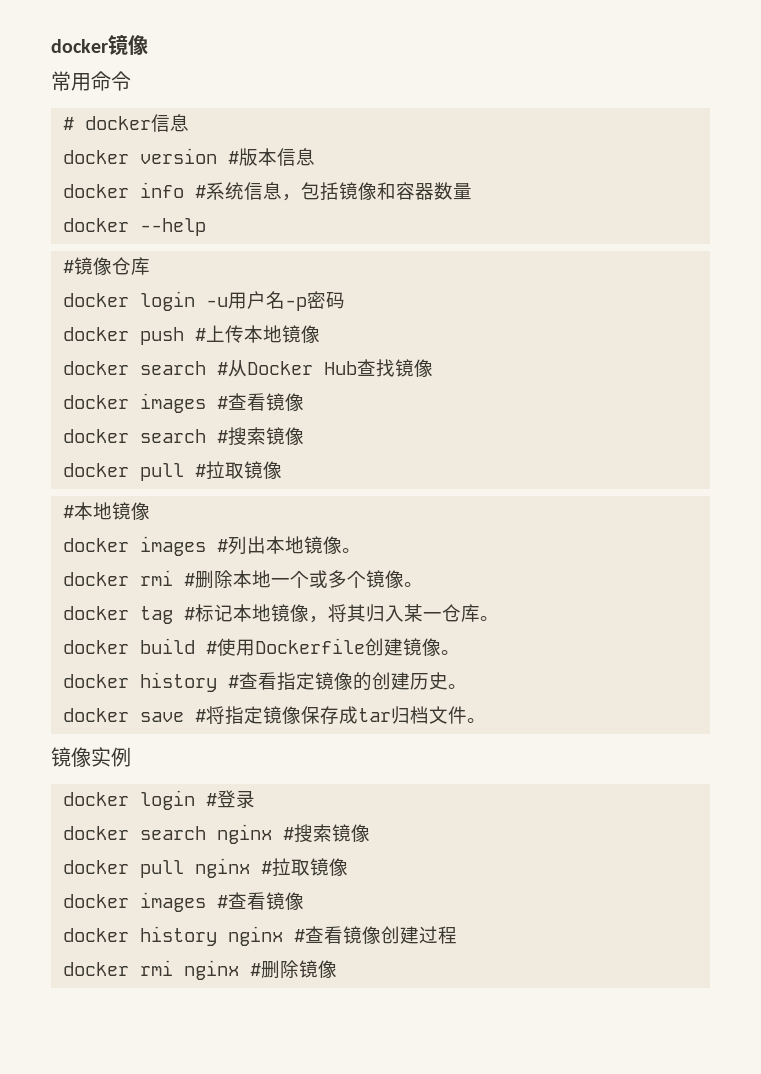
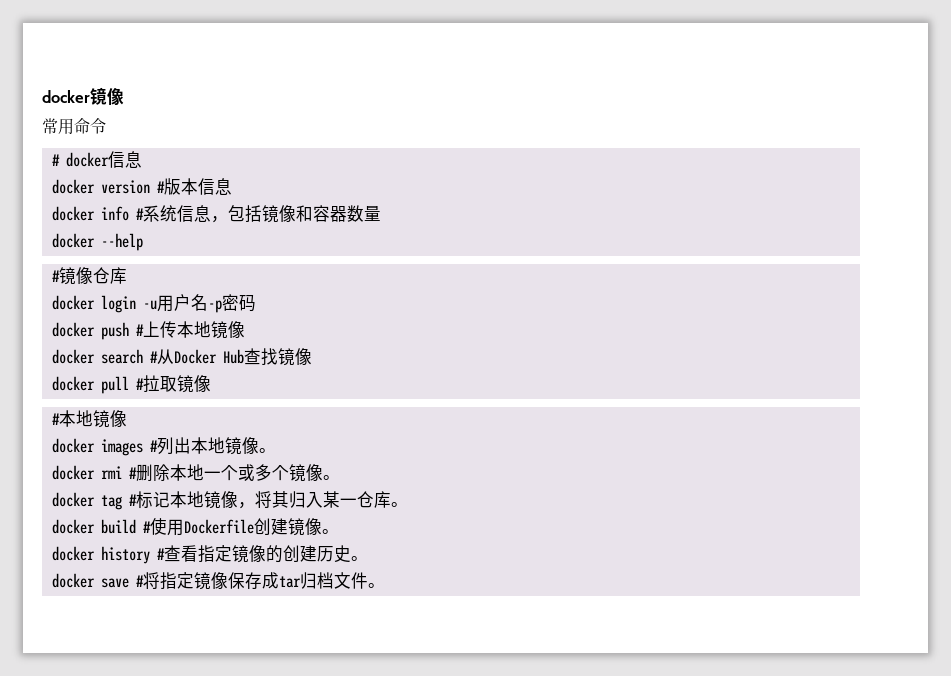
  docker search #从Docker Hub查找镜像
- docker images #查看镜像
- docker search #搜索镜像
- 镜像实例
- docker login #登录
- docker search nginx #搜索镜像
- docker pull nginx #拉取镜像
- docker images #查看镜像
- docker history nginx #查看镜像创建过程
- docker rmi nginx #删除镜像

